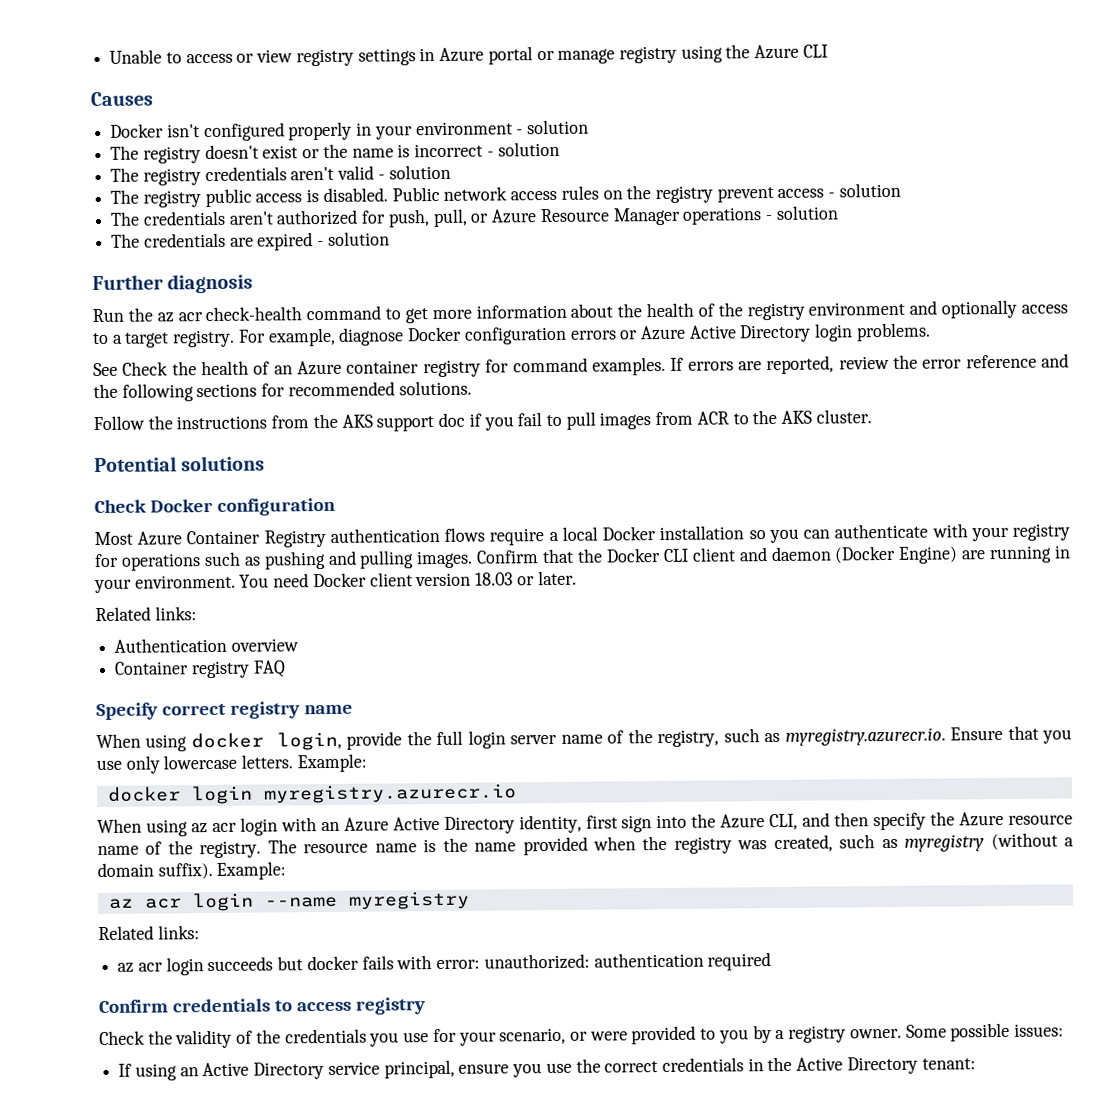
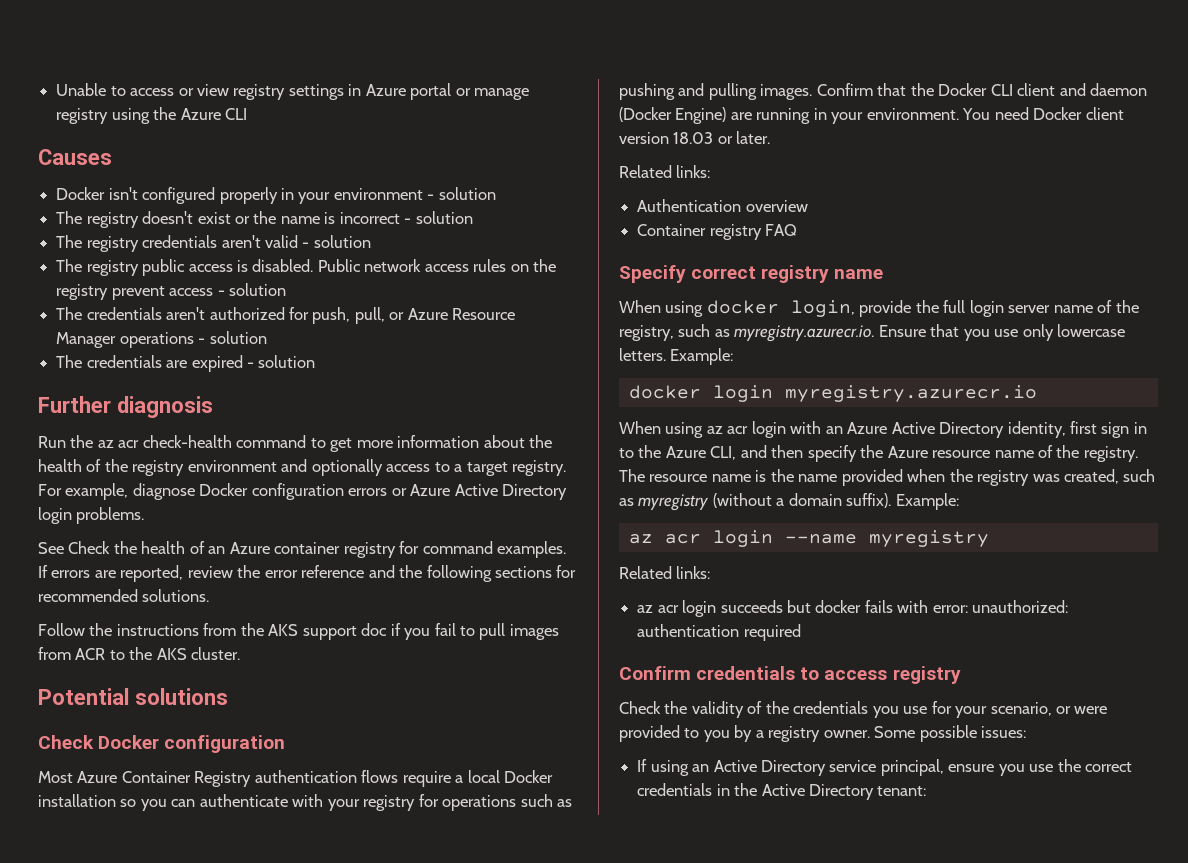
- When using az acr login with an Azure Active Directory identity, first sign into the Azure CLI, and then specify the Azure resource name of the registry.
+ When using az acr login with an Azure Active Directory identity, first sign in to the Azure CLI, and then specify the Azure resource name of the registry.

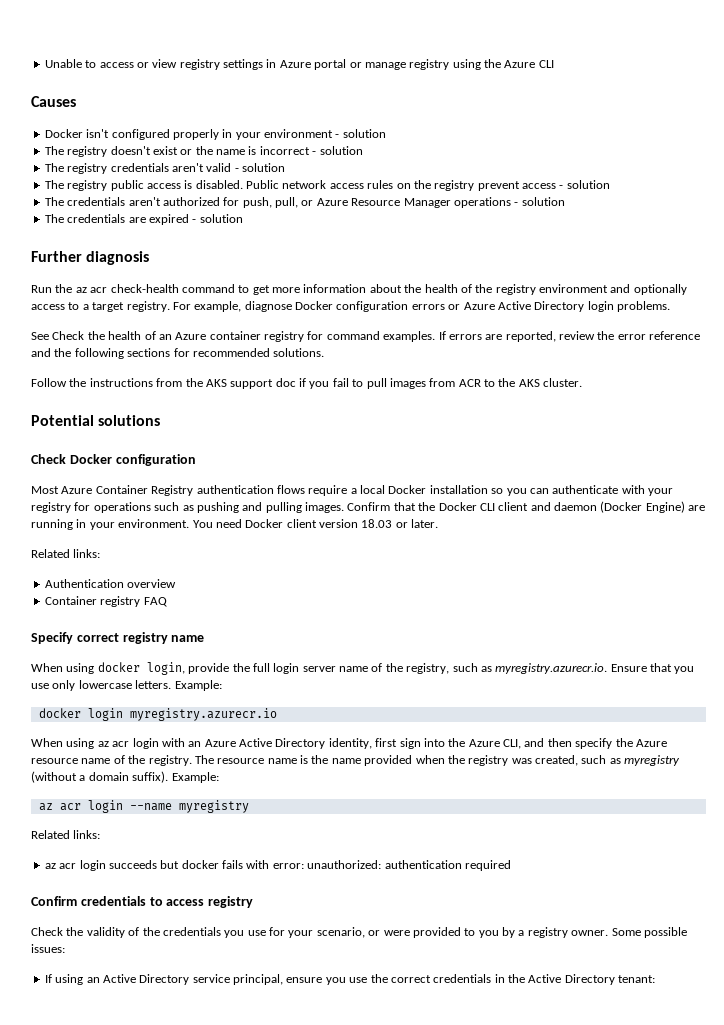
- When using az acr login with an Azure Active Directory identity, first sign in to the Azure CLI, and then specify the Azure resource name of the registry.
+ When using az acr login with an Azure Active Directory identity, first sign into the Azure CLI, and then specify the Azure resource name of the registry.

